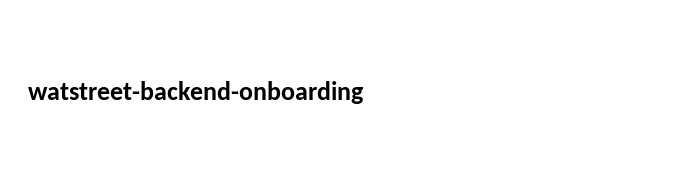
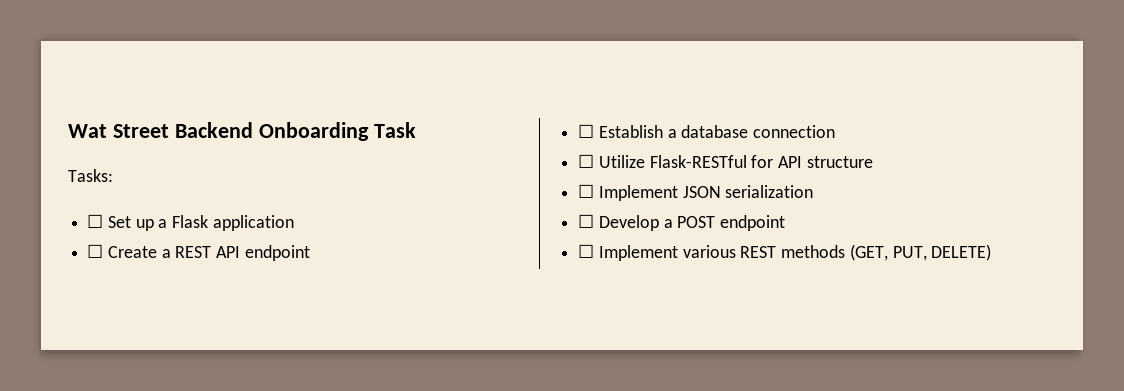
- watstreet-backend-onboarding
+ Wat Street Backend Onboarding Task
+ Tasks:
+ ☐ Set up a Flask application
+ ☐ Create a REST API endpoint
+ ☐ Establish a database connection
+ ☐ Utilize Flask-RESTful for API structure
+ ☐ Implement JSON serialization
+ ☐ Develop a POST endpoint
+ ☐ Implement various REST methods (GET, PUT, DELETE)

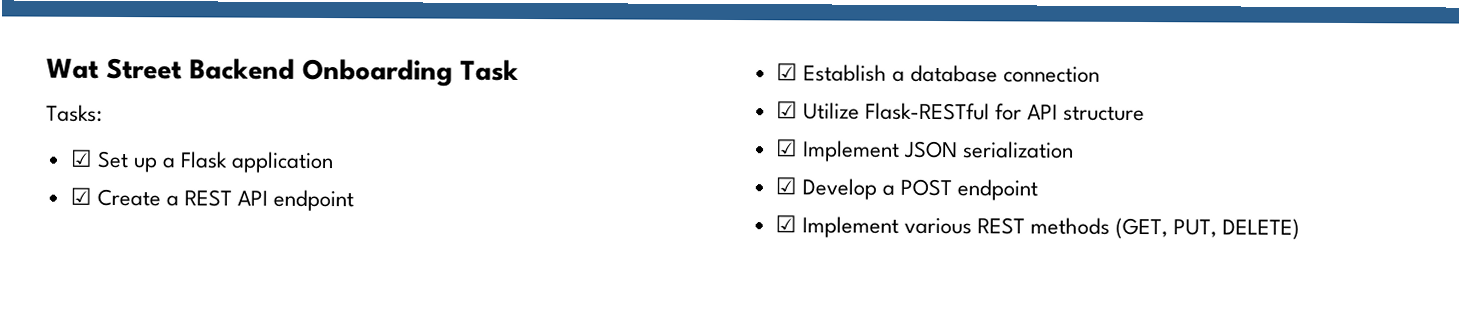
- ☐ Set up a Flask application
+ ☑ Set up a Flask application
- ☐ Create a REST API endpoint
+ ☑ Create a REST API endpoint
- ☐ Establish a database connection
+ ☑ Establish a database connection
- ☐ Utilize Flask-RESTful for API structure
+ ☑ Utilize Flask-RESTful for API structure
- ☐ Implement JSON serialization
+ ☑ Implement JSON serialization
- ☐ Develop a POST endpoint
+ ☑ Develop a POST endpoint
- ☐ Implement various REST methods (GET, PUT, DELETE)
+ ☑ Implement various REST methods (GET, PUT, DELETE)

